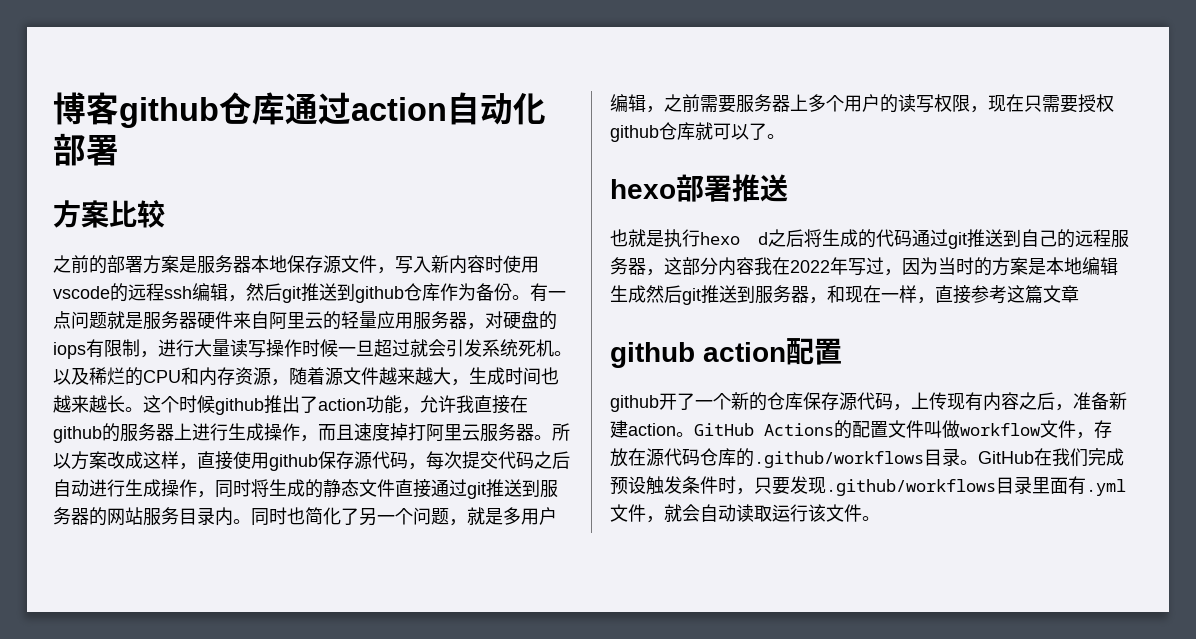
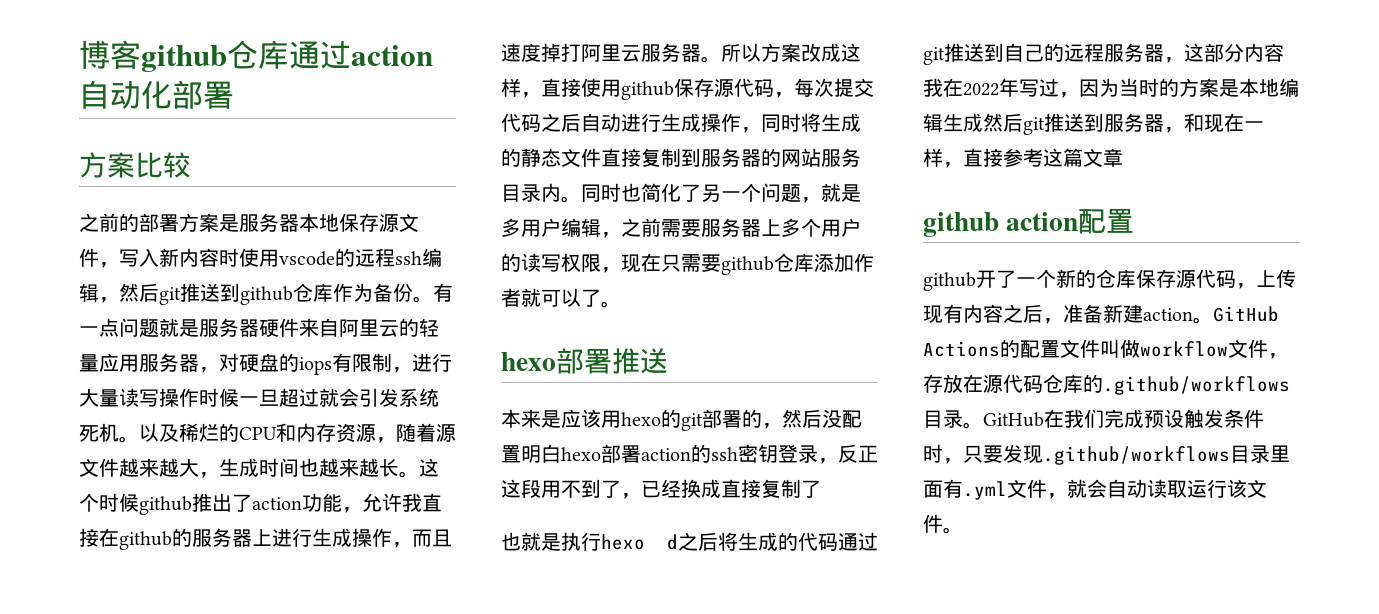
- 所以方案改成这样，直接使用github保存源代码，每次提交代码之后自动进行生成操作，同时将生成的静态文件直接通过git推送到服务器的网站服务目录内。
+ 所以方案改成这样，直接使用github保存源代码，每次提交代码之后自动进行生成操作，同时将生成的静态文件直接复制到服务器的网站服务目录内。
- 同时也简化了另一个问题，就是多用户编辑，之前需要服务器上多个用户的读写权限，现在只需要授权github仓库就可以了。
+ 同时也简化了另一个问题，就是多用户编辑，之前需要服务器上多个用户的读写权限，现在只需要github仓库添加作者就可以了。
+ 本来是应该用hexo的git部署的，然后没配置明白hexo部署action的ssh密钥登录，反正这段用不到了，已经换成直接复制了

